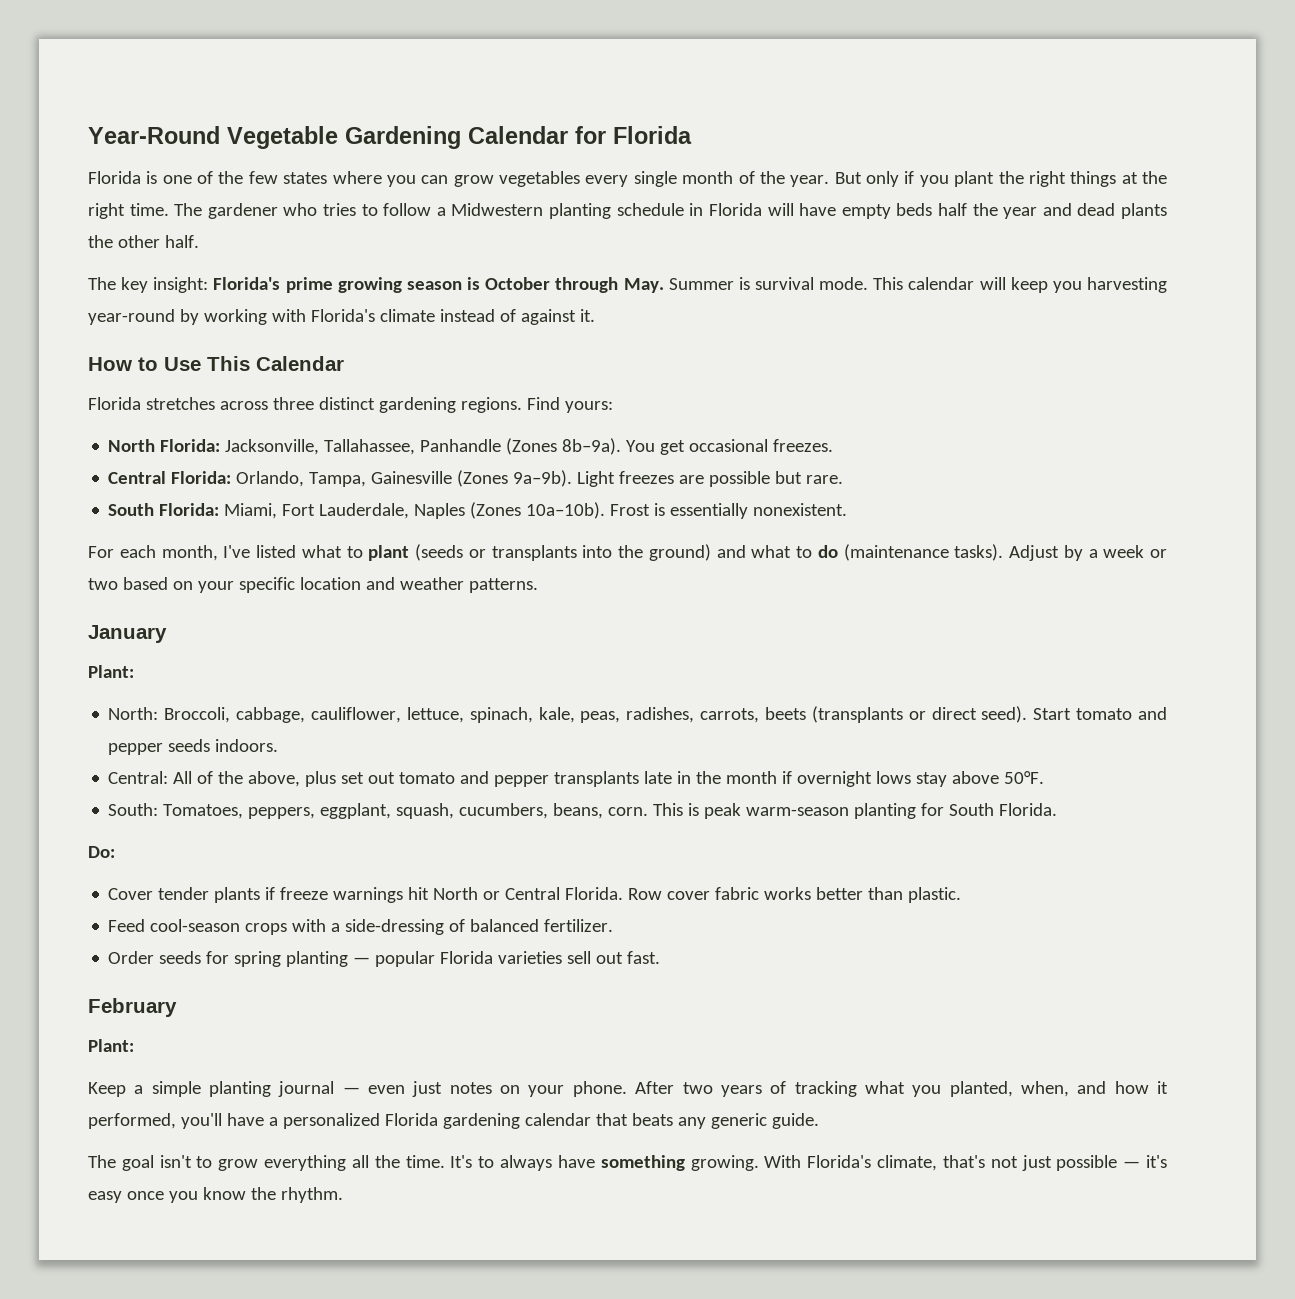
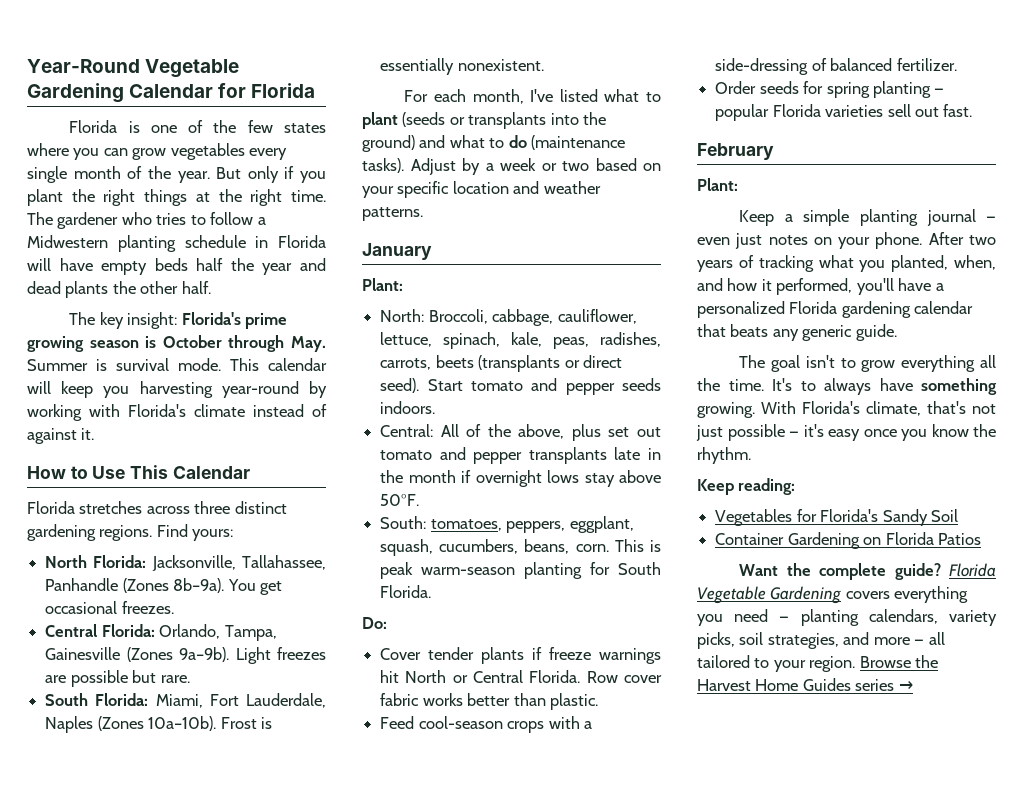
- South: Tomatoes, peppers, eggplant, squash, cucumbers, beans, corn.
+ South: tomatoes, peppers, eggplant, squash, cucumbers, beans, corn.
+ Keep reading:
+ Vegetables for Florida's Sandy Soil
+ Container Gardening on Florida Patios
+ Want the complete guide? Florida Vegetable Gardening covers everything you need — planting calendars, variety picks, soil strategies, and more — all tailored to your region. Browse the Harvest Home Guides series →

